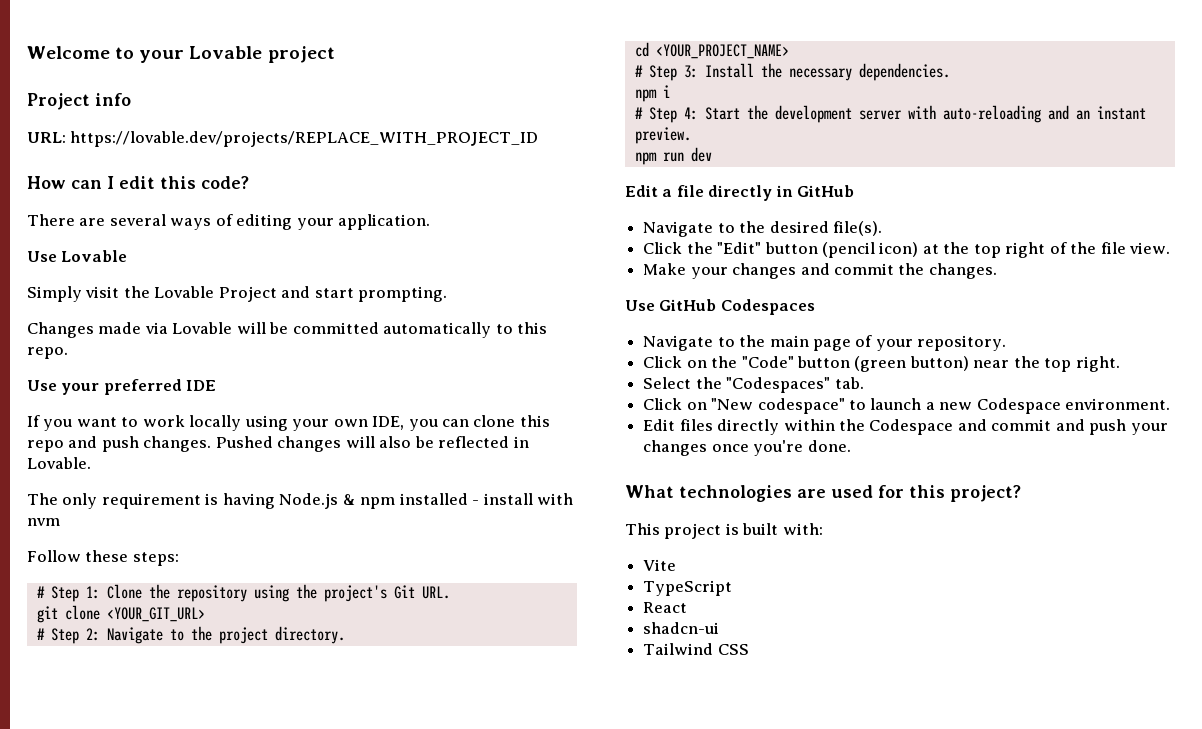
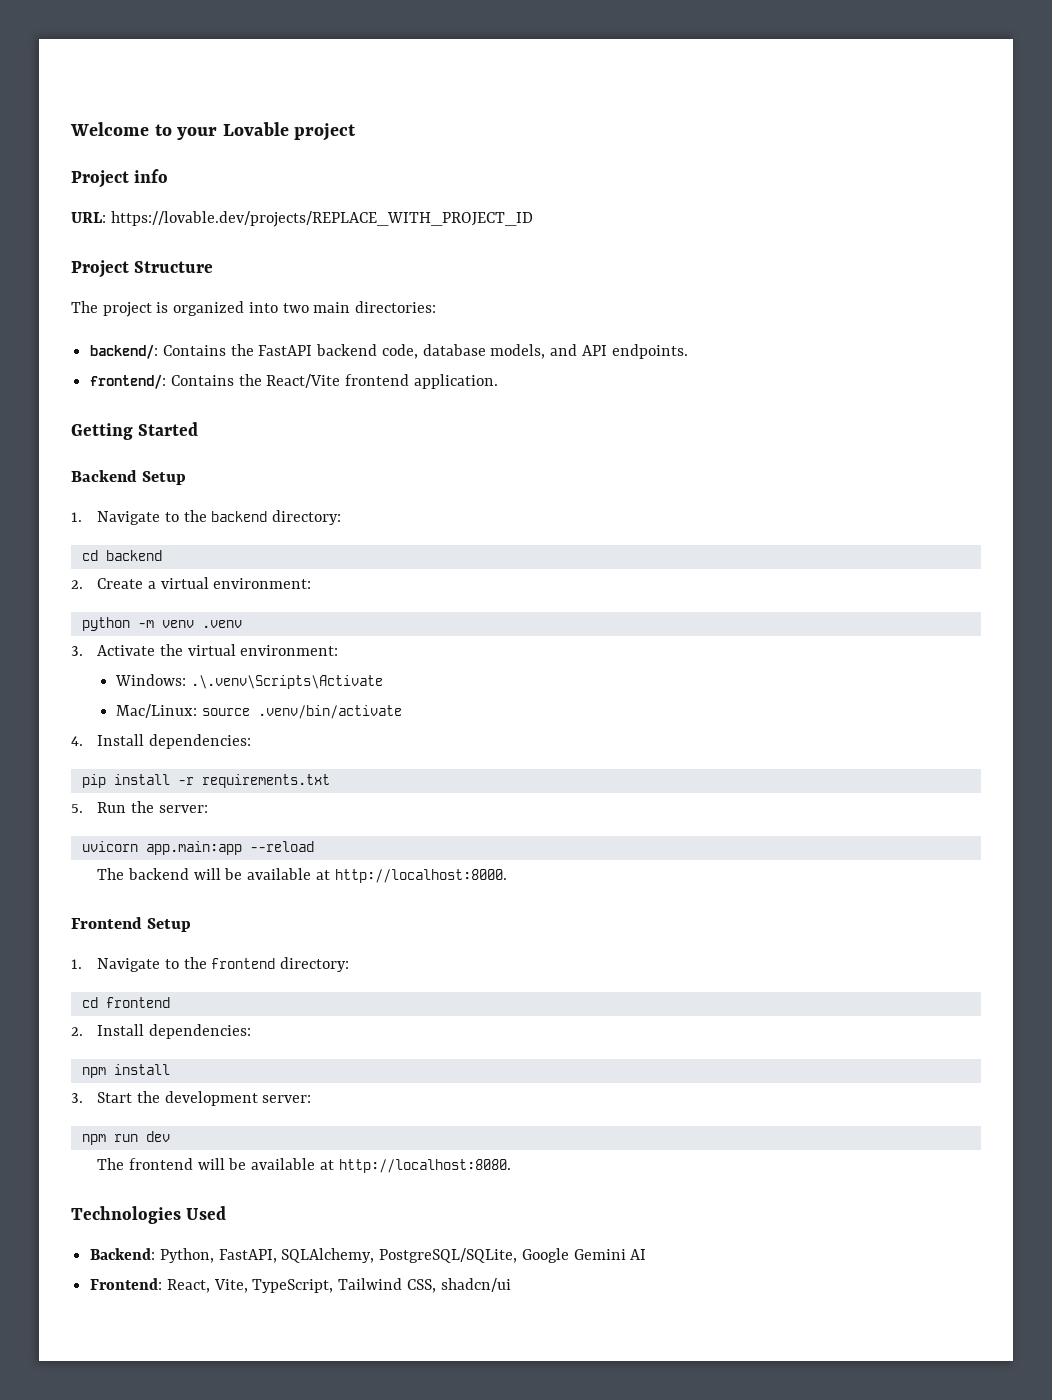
- How can I edit this code?
- There are several ways of editing your application.
- Use Lovable
- Simply visit the Lovable Project and start prompting.
- Changes made via Lovable will be committed automatically to this repo.
- Use your preferred IDE
- If you want to work locally using your own IDE, you can clone this repo and push changes. Pushed changes will also be reflected in Lovable.
- The only requirement is having Node.js & npm installed - install with nvm
- Follow these steps:
- # Step 1: Clone the repository using the project's Git URL.
- git clone <YOUR_GIT_URL>
- # Step 2: Navigate to the project directory.
- cd <YOUR_PROJECT_NAME>
- # Step 3: Install the necessary dependencies.
- npm i
- # Step 4: Start the development server with auto-reloading and an instant preview.
+ Project Structure
+ The project is organized into two main directories:
+ backend/: Contains the FastAPI backend code, database models, and API endpoints.
+ frontend/: Contains the React/Vite frontend application.
+ Getting Started
+ Backend Setup
+ 1. Navigate to the backend directory:
+ cd backend
+ 2. Create a virtual environment:
+ python -m venv .venv
+ 3. Activate the virtual environment:
+ Windows: .\.venv\Scripts\Activate
+ Mac/Linux: source .venv/bin/activate
+ 4. Install dependencies:
+ pip install -r requirements.txt
+ 5. Run the server:
+ uvicorn app.main:app --reload
+ The backend will be available at http://localhost:8000.
+ Frontend Setup
+ 1. Navigate to the frontend directory:
+ cd frontend
+ 2. Install dependencies:
+ npm install
+ 3. Start the development server:
  npm run dev
- Edit a file directly in GitHub
- Navigate to the desired file(s).
- Click the "Edit" button (pencil icon) at the top right of the file view.
- Make your changes and commit the changes.
- Use GitHub Codespaces
- Navigate to the main page of your repository.
- Click on the "Code" button (green button) near the top right.
- Select the "Codespaces" tab.
- Click on "New codespace" to launch a new Codespace environment.
- Edit files directly within the Codespace and commit and push your changes once you're done.
- What technologies are used for this project?
- This project is built with:
- Vite
- TypeScript
- React
- shadcn-ui
- Tailwind CSS
+ The frontend will be available at http://localhost:8080.
+ Technologies Used
+ Backend: Python, FastAPI, SQLAlchemy, PostgreSQL/SQLite, Google Gemini AI
+ Frontend: React, Vite, TypeScript, Tailwind CSS, shadcn/ui

